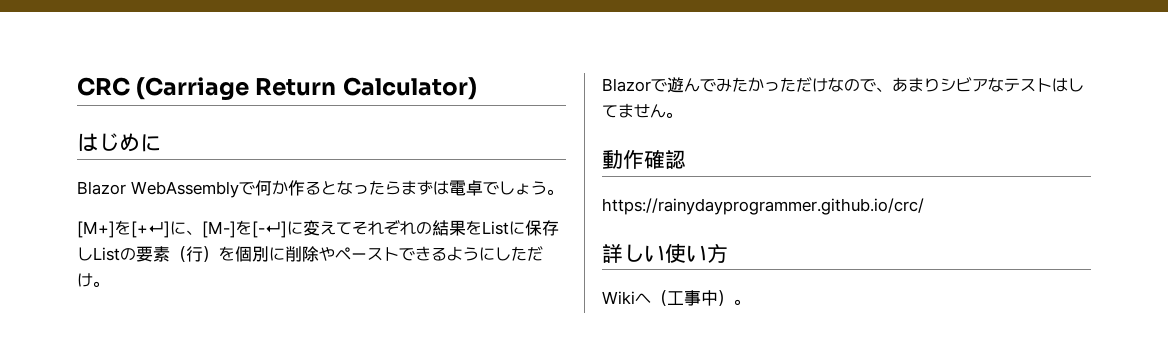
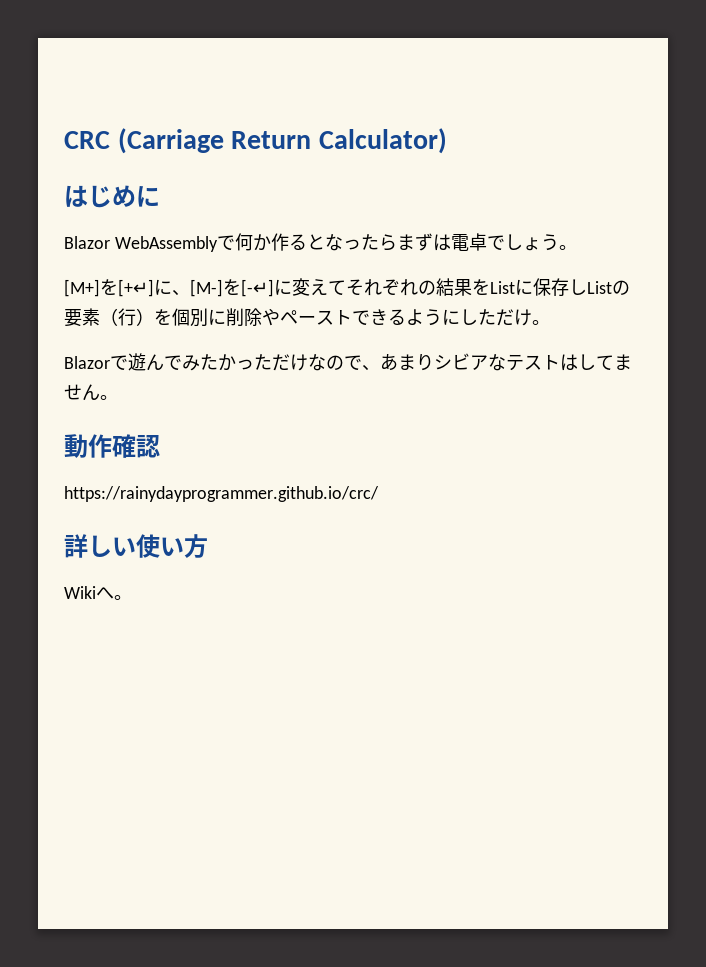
- Wikiへ（工事中）。
+ Wikiへ。

